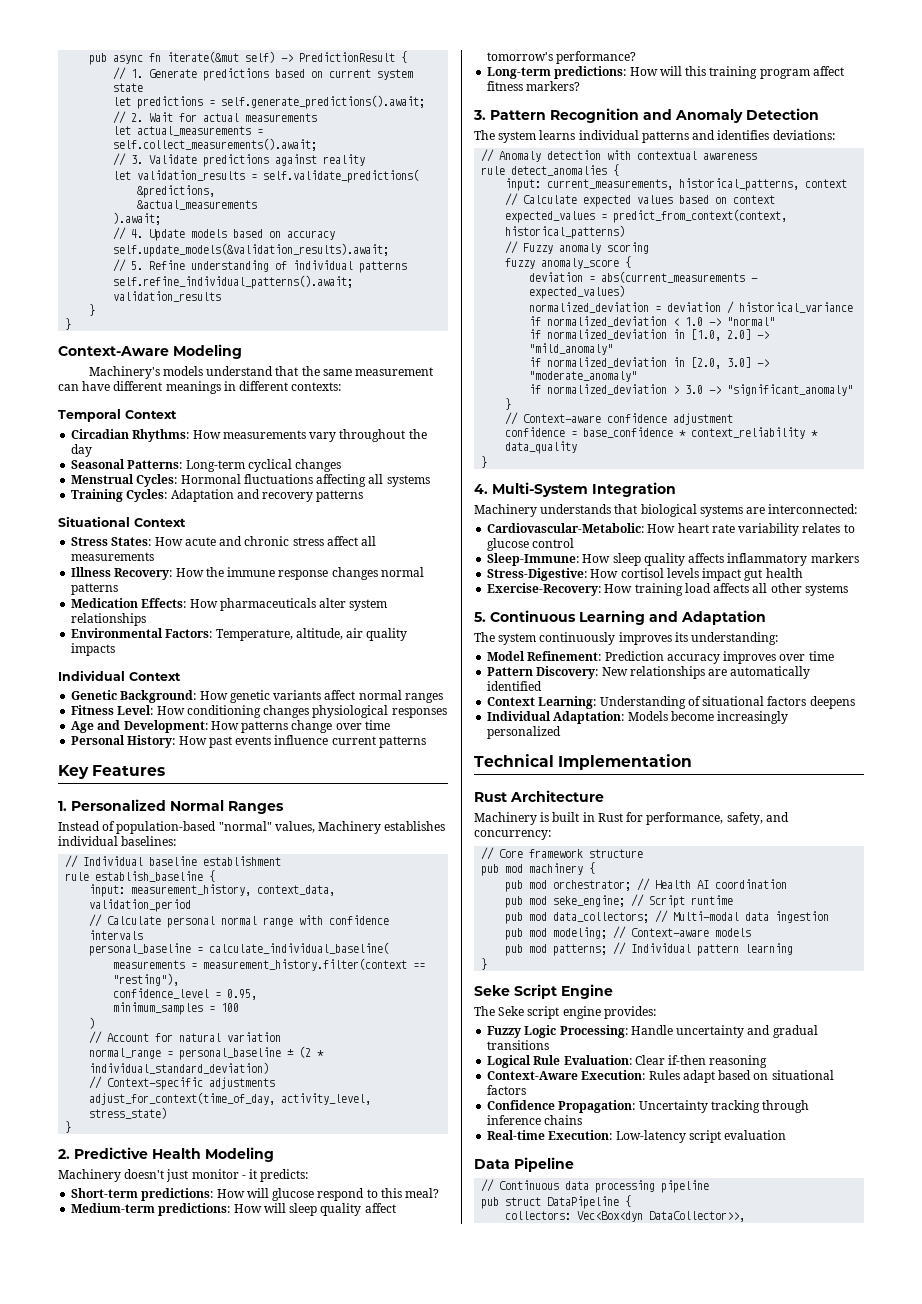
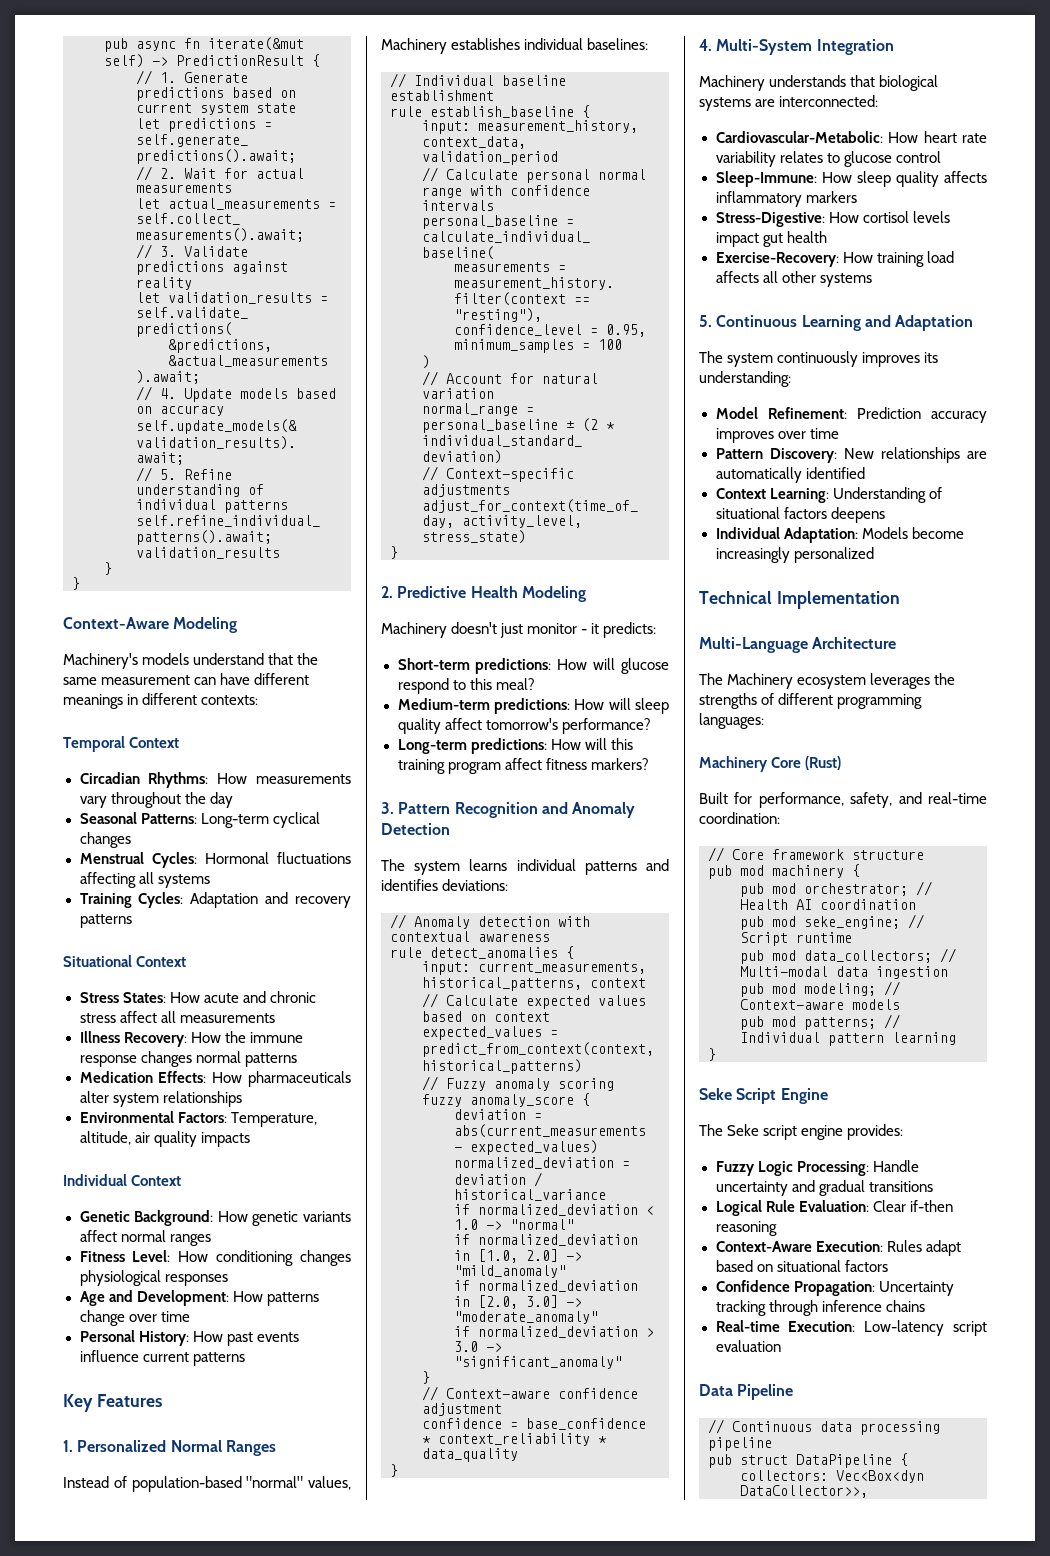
- Rust Architecture
+ Multi-Language Architecture
- Machinery is built in Rust for performance, safety, and concurrency:
+ The Machinery ecosystem leverages the strengths of different programming languages:
+ Machinery Core (Rust)
+ Built for performance, safety, and real-time coordination:

